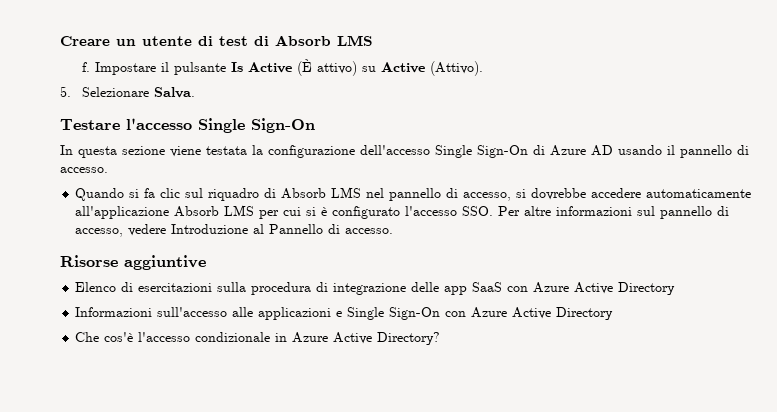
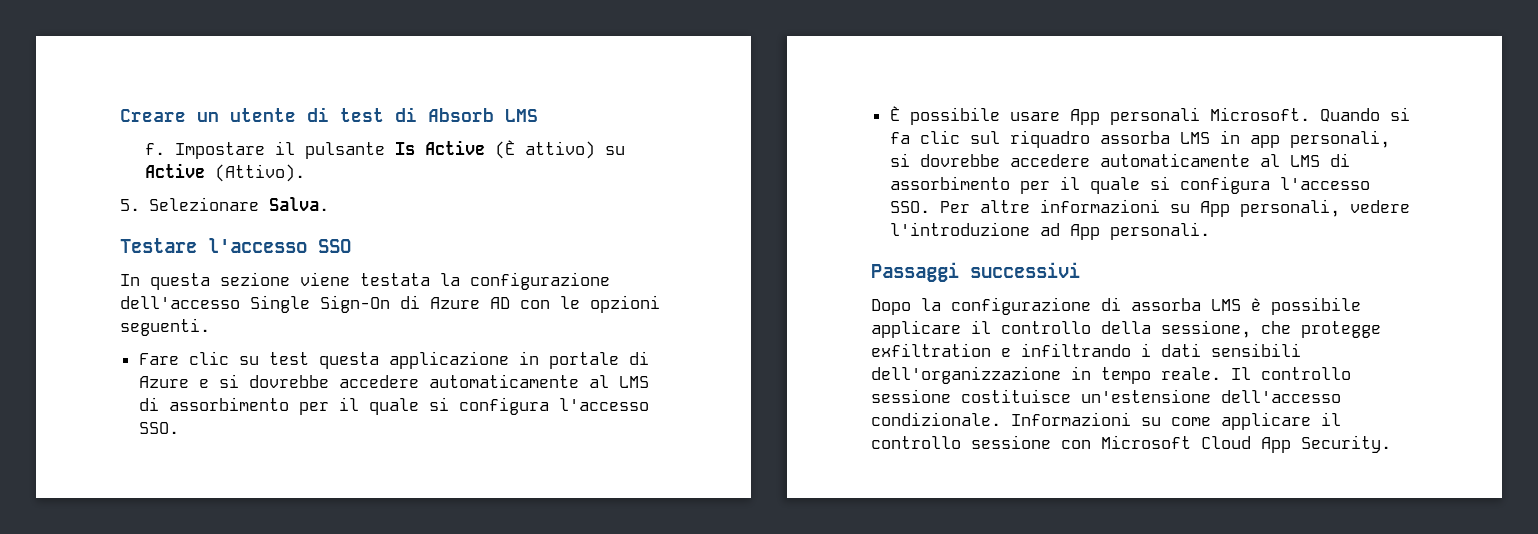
- Testare l'accesso Single Sign-On
+ Testare l'accesso SSO
- In questa sezione viene testata la configurazione dell'accesso Single Sign-On di Azure AD usando il pannello di accesso.
- Quando si fa clic sul riquadro di Absorb LMS nel pannello di accesso, si dovrebbe accedere automaticamente all'applicazione Absorb LMS per cui si è configurato l'accesso SSO. Per altre informazioni sul pannello di accesso, vedere Introduzione al Pannello di accesso.
- Risorse aggiuntive
- Elenco di esercitazioni sulla procedura di integrazione delle app SaaS con Azure Active Directory
- Informazioni sull'accesso alle applicazioni e Single Sign-On con Azure Active Directory
- Che cos'è l'accesso condizionale in Azure Active Directory?
+ In questa sezione viene testata la configurazione dell'accesso Single Sign-On di Azure AD con le opzioni seguenti.
+ Fare clic su test questa applicazione in portale di Azure e si dovrebbe accedere automaticamente al LMS di assorbimento per il quale si configura l'accesso SSO.
+ È possibile usare App personali Microsoft. Quando si fa clic sul riquadro assorba LMS in app personali, si dovrebbe accedere automaticamente al LMS di assorbimento per il quale si configura l'accesso SSO. Per altre informazioni su App personali, vedere l'introduzione ad App personali.
+ Passaggi successivi
+ Dopo la configurazione di assorba LMS è possibile applicare il controllo della sessione, che protegge exfiltration e infiltrando i dati sensibili dell'organizzazione in tempo reale. Il controllo sessione costituisce un'estensione dell'accesso condizionale. Informazioni su come applicare il controllo sessione con Microsoft Cloud App Security.

